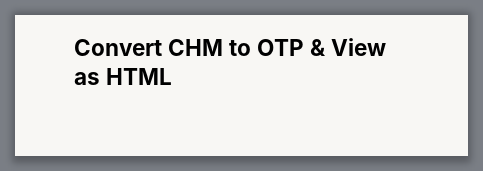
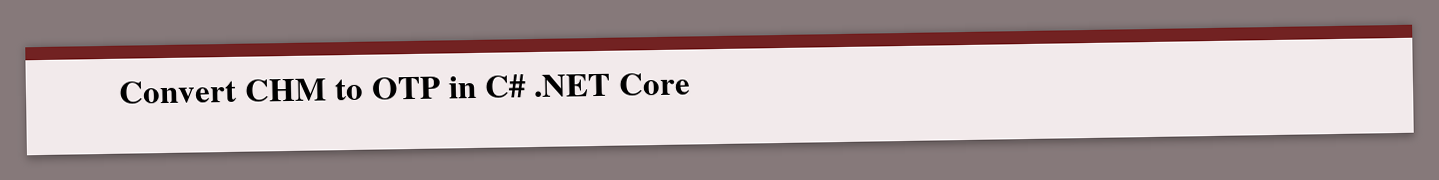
- Convert CHM to OTP & View as HTML
+ Convert CHM to OTP in C# .NET Core

